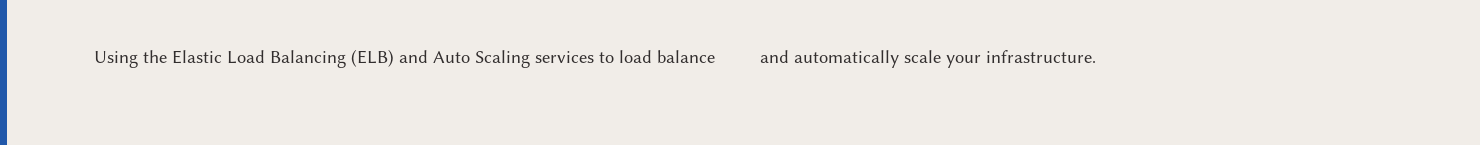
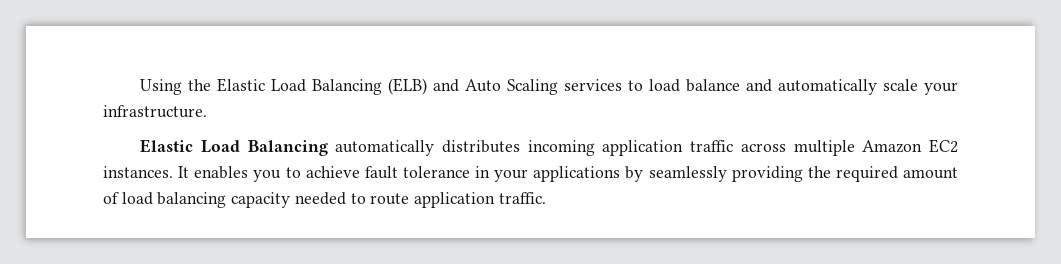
+ Elastic Load Balancing automatically distributes incoming application traffic across multiple Amazon EC2 instances. It enables you to achieve fault tolerance in your applications by seamlessly providing the required amount of load balancing capacity needed to route application traffic.

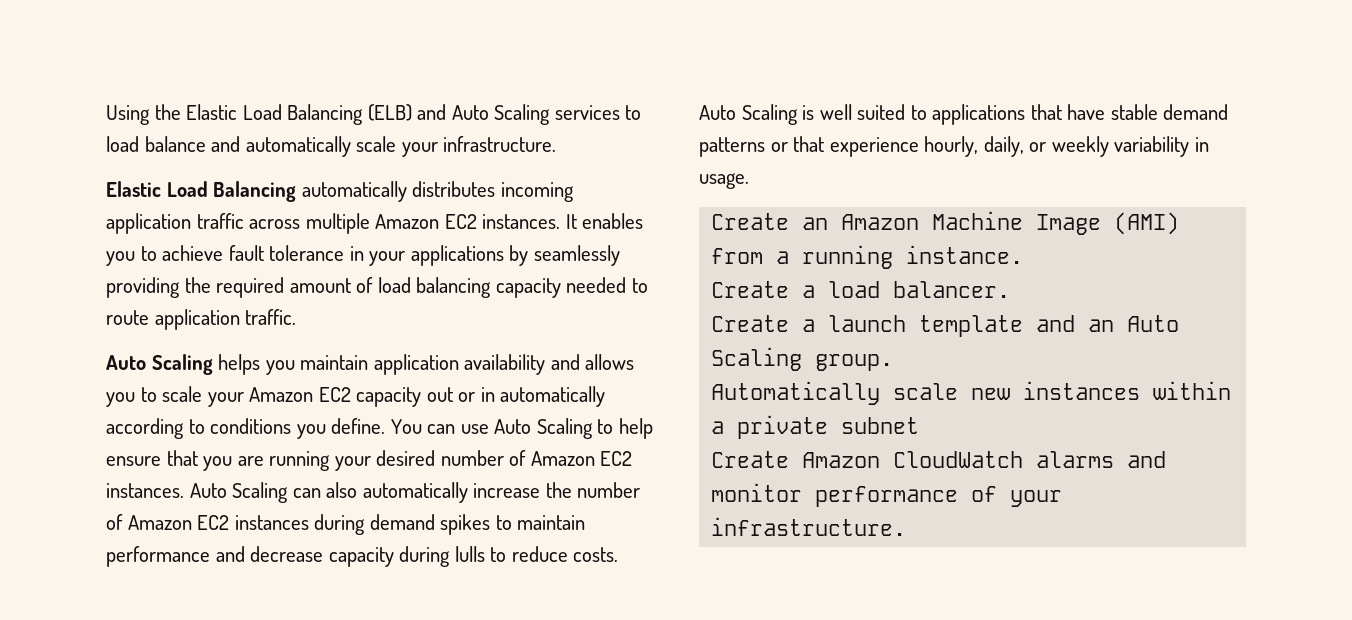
+ Auto Scaling helps you maintain application availability and allows you to scale your Amazon EC2 capacity out or in automatically according to conditions you define. You can use Auto Scaling to help ensure that you are running your desired number of Amazon EC2 instances. Auto Scaling can also automatically increase the number of Amazon EC2 instances during demand spikes to maintain performance and decrease capacity during lulls to reduce costs. Auto Scaling is well suited to applications that have stable demand patterns or that experience hourly, daily, or weekly variability in usage.
+ Create an Amazon Machine Image (AMI) from a running instance.
+ Create a load balancer.
+ Create a launch template and an Auto Scaling group.
+ Automatically scale new instances within a private subnet
+ Create Amazon CloudWatch alarms and monitor performance of your infrastructure.

